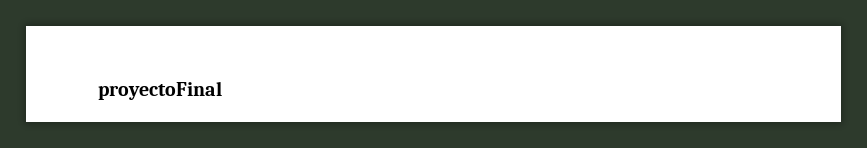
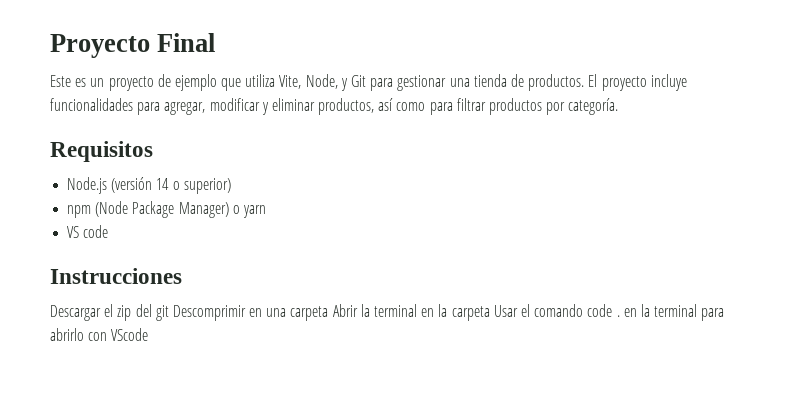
- proyectoFinal
+ Proyecto Final
+ Este es un proyecto de ejemplo que utiliza Vite, Node, y Git para gestionar una tienda de productos. El proyecto incluye funcionalidades para agregar, modificar y eliminar productos, así como para filtrar productos por categoría.
+ Requisitos
+ Node.js (versión 14 o superior)
+ npm (Node Package Manager) o yarn
+ VS code
+ Instrucciones
+ Descargar el zip del git Descomprimir en una carpeta Abrir la terminal en la carpeta Usar el comando code . en la terminal para abrirlo con VScode

